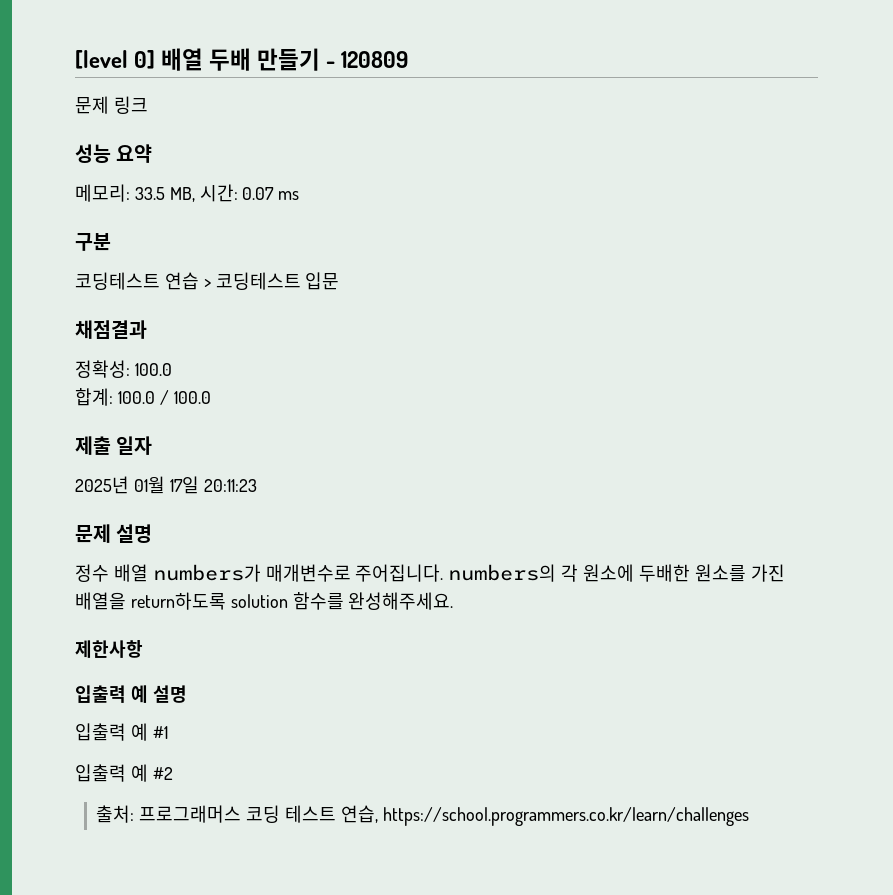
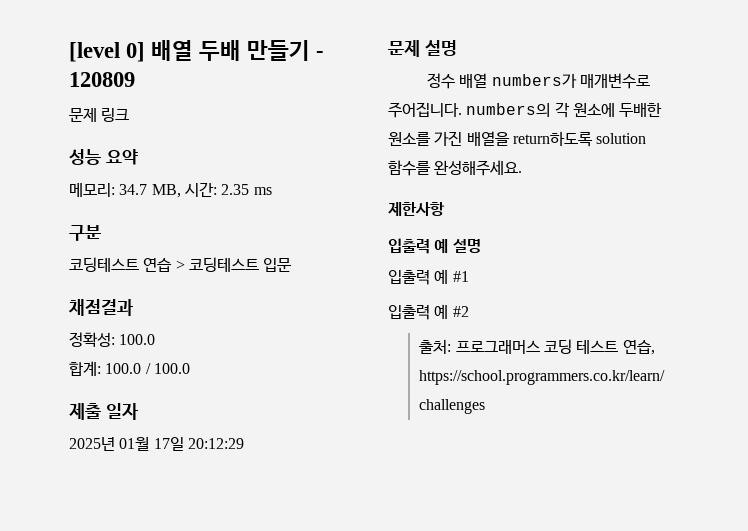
- 메모리: 33.5 MB, 시간: 0.07 ms
+ 메모리: 34.7 MB, 시간: 2.35 ms
- 2025년 01월 17일 20:11:23
+ 2025년 01월 17일 20:12:29

